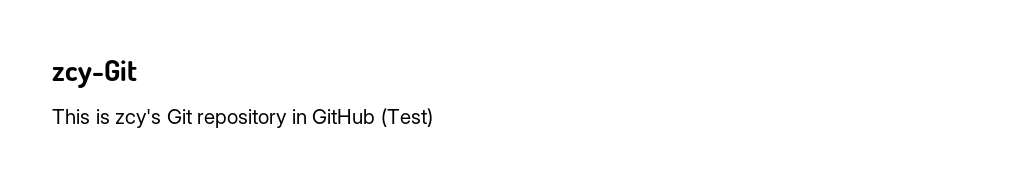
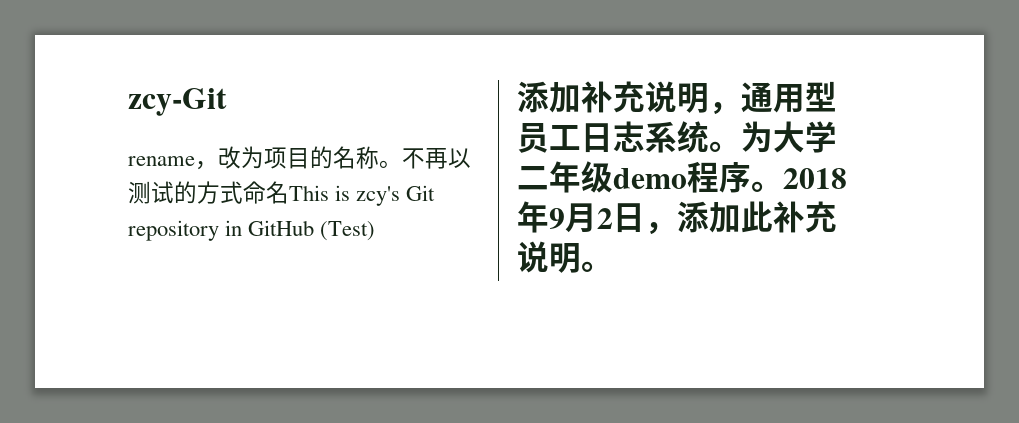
- This is zcy's Git repository in GitHub (Test)
+ rename，改为项目的名称。不再以测试的方式命名This is zcy's Git repository in GitHub (Test)
+ 添加补充说明，通用型员工日志系统。为大学二年级demo程序。2018年9月2日，添加此补充说明。

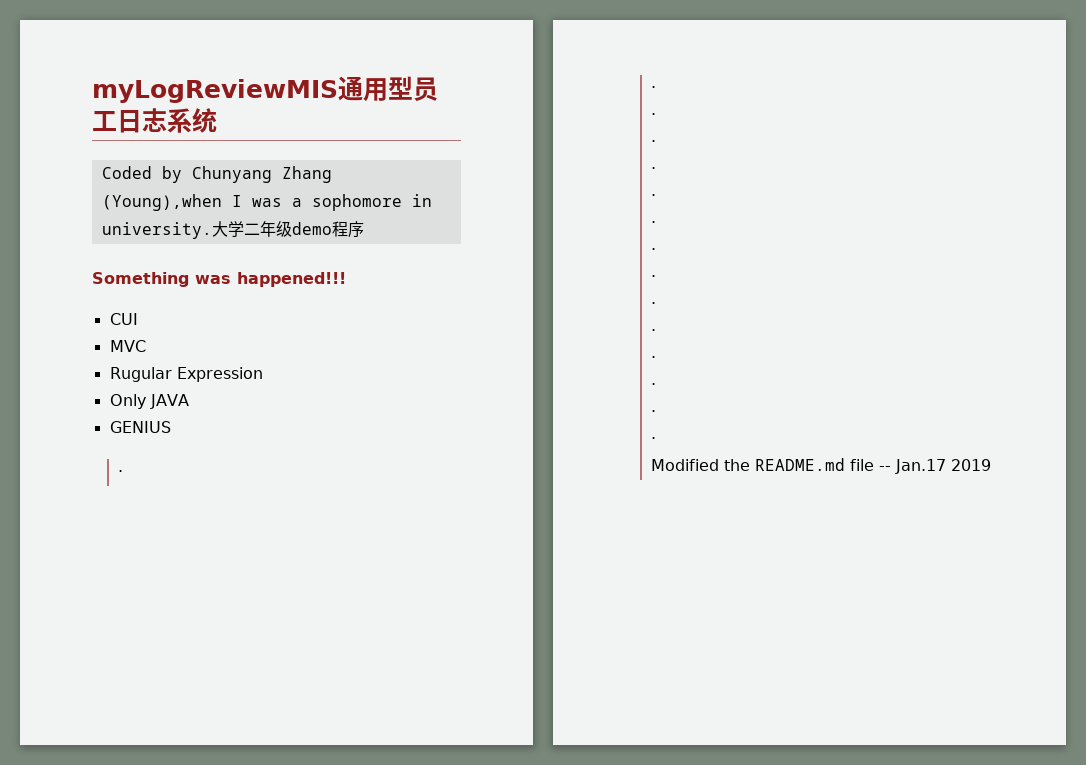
- zcy-Git
- rename，改为项目的名称。不再以测试的方式命名This is zcy's Git repository in GitHub (Test)
- 添加补充说明，通用型员工日志系统。为大学二年级demo程序。2018年9月2日，添加此补充说明。
+ myLogReviewMIS通用型员工日志系统
+ Coded by Chunyang Zhang (Young),when I was a sophomore in university.大学二年级demo程序
+ Something was happened!!!
+ CUI
+ MVC
+ Rugular Expression
+ Only JAVA
+ GENIUS
+ ·
+ ·
+ ·
+ ·
+ ·
+ ·
+ ·
+ ·
+ ·
+ ·
+ ·
+ ·
+ ·
+ ·
+ ·
+ Modified the README.md file -- Jan.17 2019

